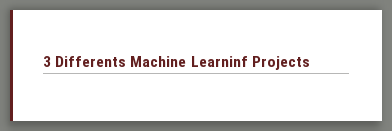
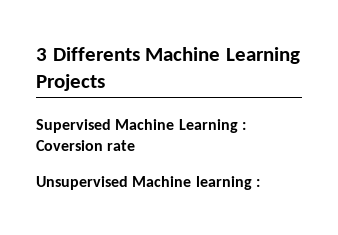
- 3 Differents Machine Learninf Projects
+ 3 Differents Machine Learning Projects
+ Supervised Machine Learning : Coversion rate
+ Unsupervised Machine learning :

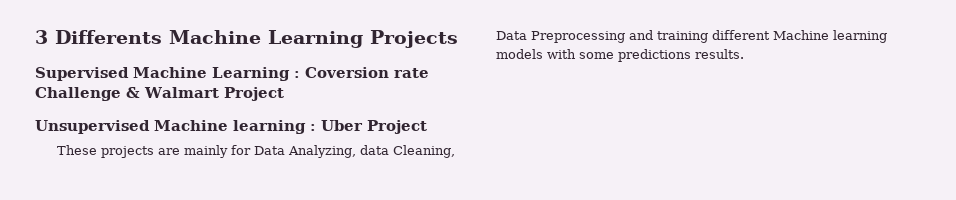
- Supervised Machine Learning : Coversion rate
+ Supervised Machine Learning : Coversion rate Challenge & Walmart Project
- Unsupervised Machine learning :
+ Unsupervised Machine learning : Uber Project
+ These projects are mainly for Data Analyzing, data Cleaning, Data Preprocessing and training different Machine learning models with some predictions results.

